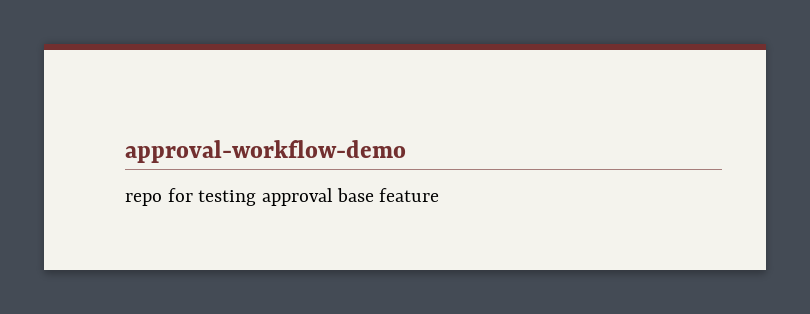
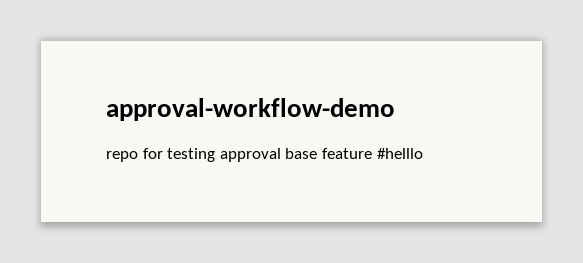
- repo for testing approval base feature
+ repo for testing approval base feature #helllo

